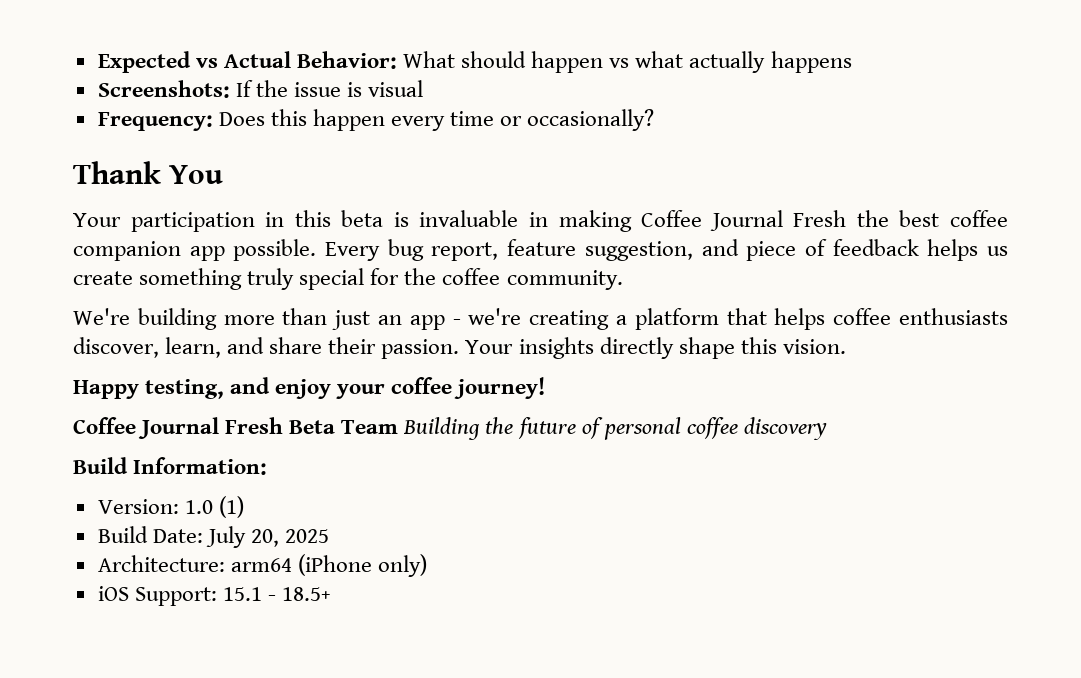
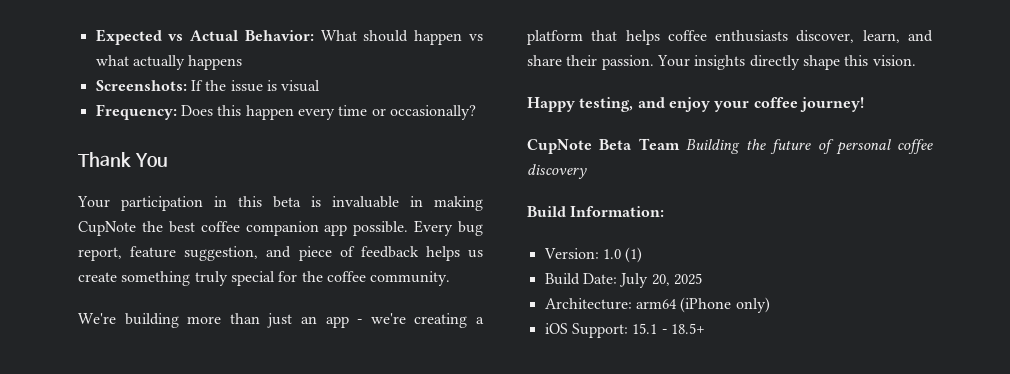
- Your participation in this beta is invaluable in making Coffee Journal Fresh the best coffee companion app possible.
+ Your participation in this beta is invaluable in making CupNote the best coffee companion app possible.
- Coffee Journal Fresh Beta Team Building the future of personal coffee discovery
+ CupNote Beta Team Building the future of personal coffee discovery

